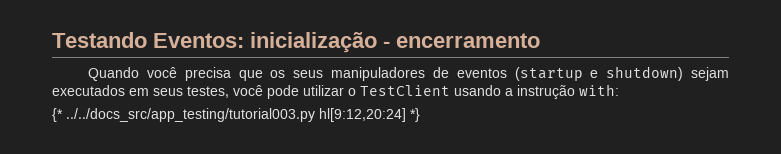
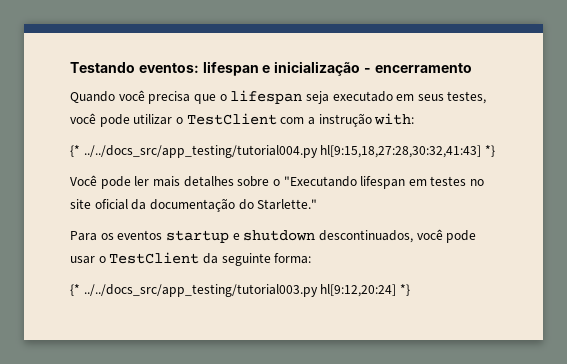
- Testando Eventos: inicialização - encerramento
+ Testando eventos: lifespan e inicialização - encerramento
- Quando você precisa que os seus manipuladores de eventos (startup e shutdown) sejam executados em seus testes, você pode utilizar o TestClient usando a instrução with:
+ Quando você precisa que o lifespan seja executado em seus testes, você pode utilizar o TestClient com a instrução with:
+ {* ../../docs_src/app_testing/tutorial004.py hl[9:15,18,27:28,30:32,41:43] *}
+ Você pode ler mais detalhes sobre o "Executando lifespan em testes no site oficial da documentação do Starlette."
+ Para os eventos startup e shutdown descontinuados, você pode usar o TestClient da seguinte forma:

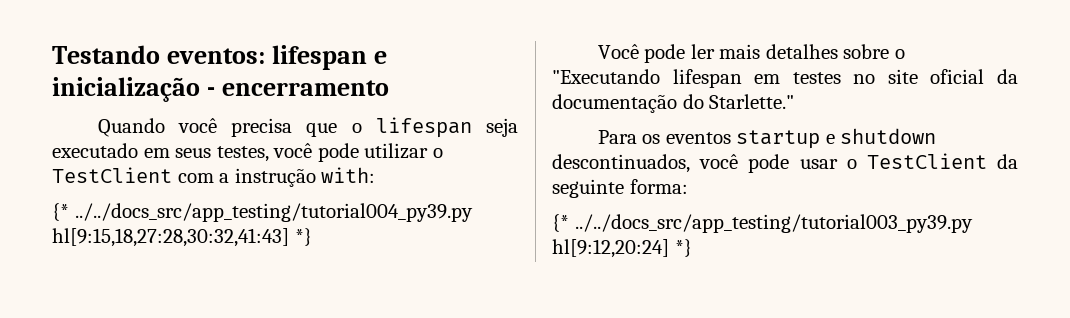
- {* ../../docs_src/app_testing/tutorial004.py hl[9:15,18,27:28,30:32,41:43] *}
+ {* ../../docs_src/app_testing/tutorial004_py39.py hl[9:15,18,27:28,30:32,41:43] *}
- {* ../../docs_src/app_testing/tutorial003.py hl[9:12,20:24] *}
+ {* ../../docs_src/app_testing/tutorial003_py39.py hl[9:12,20:24] *}

